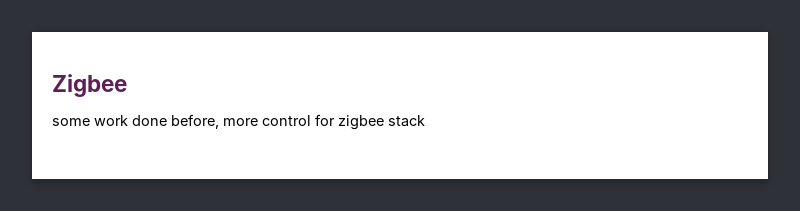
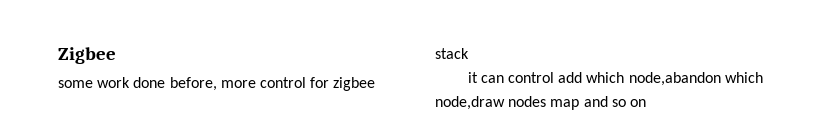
+ it can control add which node,abandon which node,draw nodes map and so on

